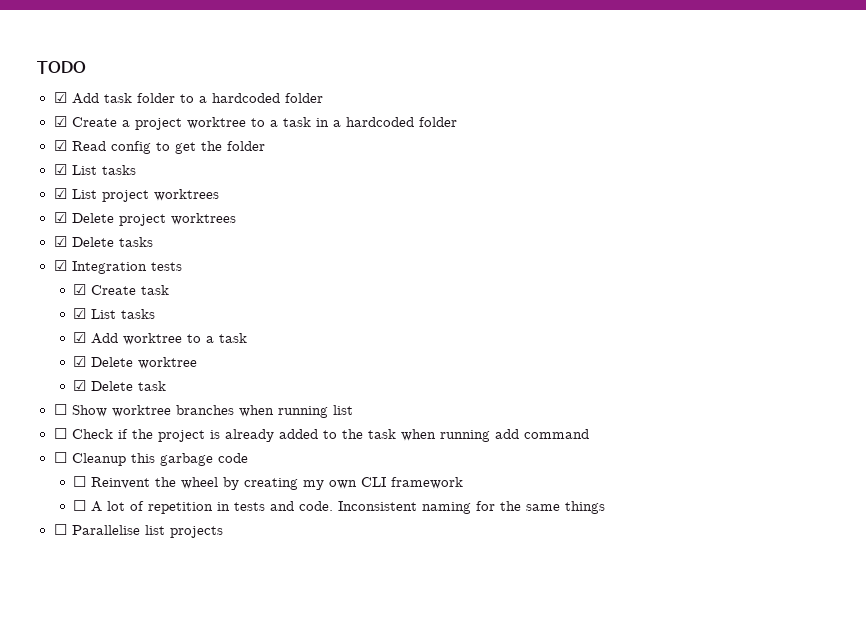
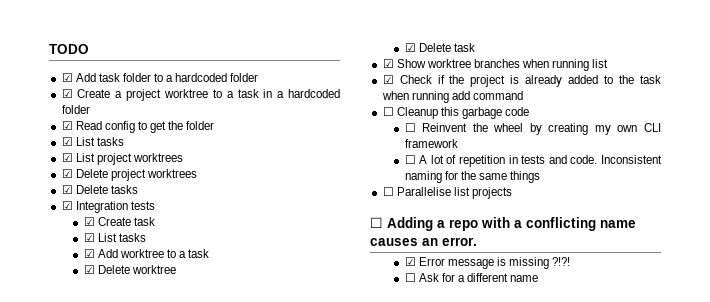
- ☐ Show worktree branches when running list
+ ☑ Show worktree branches when running list
- ☐ Check if the project is already added to the task when running add command
+ ☑ Check if the project is already added to the task when running add command
+ ☐ Adding a repo with a conflicting name causes an error.
+ ☑ Error message is missing ?!?!
+ ☐ Ask for a different name

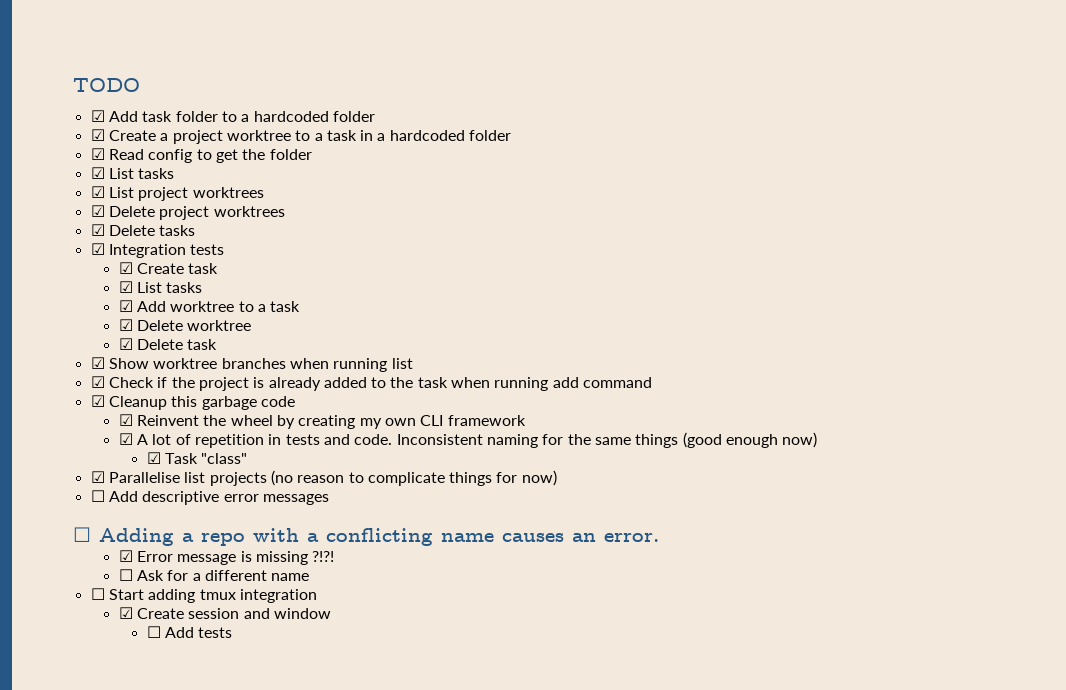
- ☐ Cleanup this garbage code
+ ☑ Cleanup this garbage code
- ☐ Reinvent the wheel by creating my own CLI framework
+ ☑ Reinvent the wheel by creating my own CLI framework
- ☐ A lot of repetition in tests and code.
+ ☑ A lot of repetition in tests and code.
- Inconsistent naming for the same things
- ☐ Parallelise list projects
+ Inconsistent naming for the same things (good enough now)
+ ☑ Task "class"
+ ☑ Parallelise list projects (no reason to complicate things for now)
+ ☐ Add descriptive error messages
+ ☐ Start adding tmux integration
+ ☑ Create session and window
+ ☐ Add tests

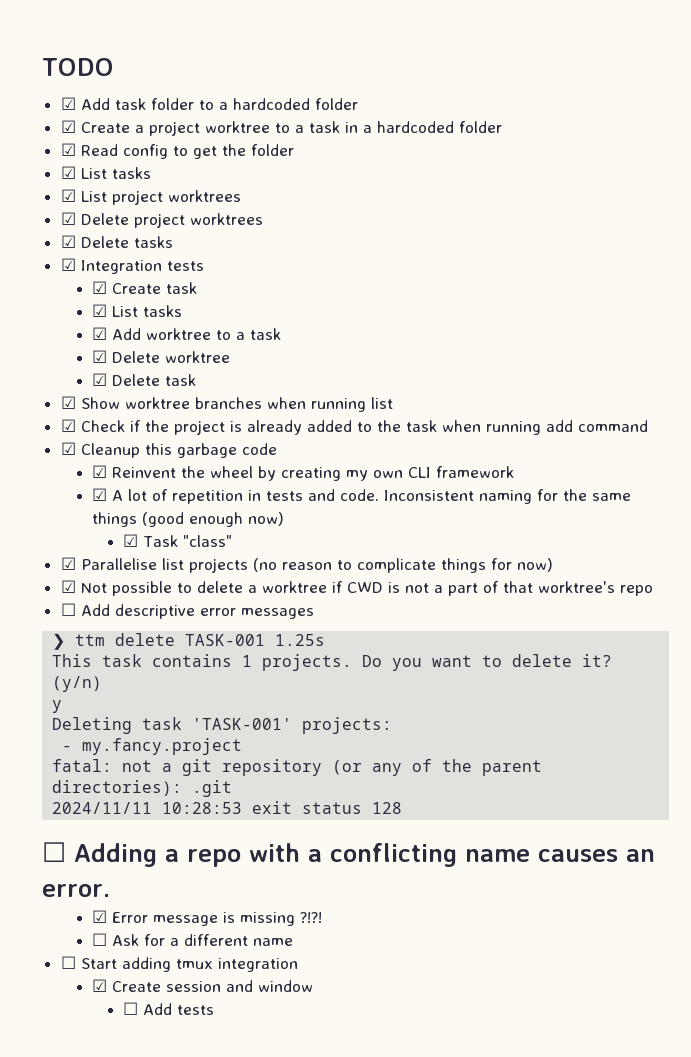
+ ☑ Not possible to delete a worktree if CWD is not a part of that worktree's repo
+ ❯ ttm delete TASK-001 1.25s
+ This task contains 1 projects. Do you want to delete it? (y/n)
+ y
+ Deleting task 'TASK-001' projects:
+ - my.fancy.project
+ fatal: not a git repository (or any of the parent directories): .git
+ 2024/11/11 10:28:53 exit status 128

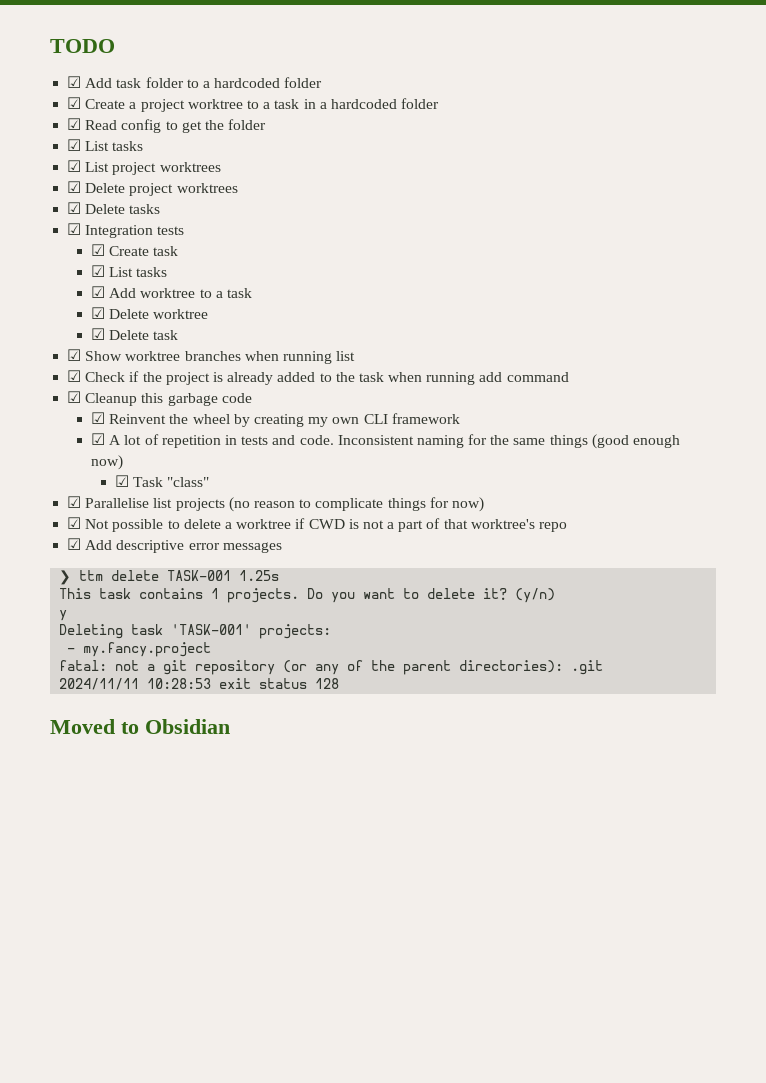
- ☐ Add descriptive error messages
+ ☑ Add descriptive error messages
- ☐ Adding a repo with a conflicting name causes an error.
- ☑ Error message is missing ?!?!
- ☐ Ask for a different name
- ☐ Start adding tmux integration
- ☑ Create session and window
- ☐ Add tests
+ Moved to Obsidian

